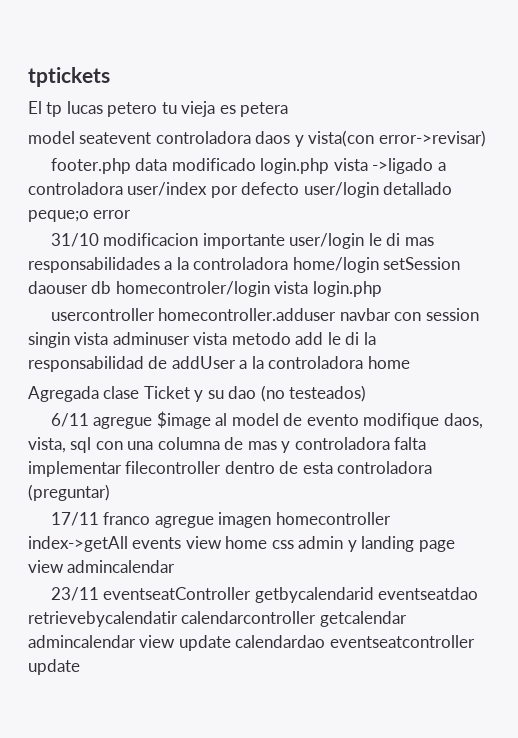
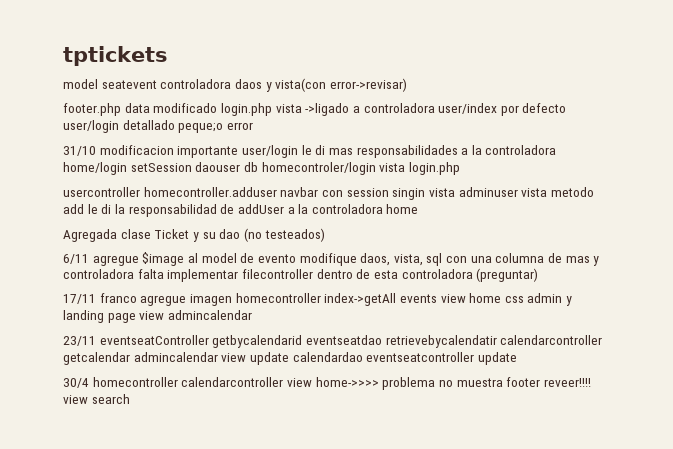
- El tp lucas petero tu vieja es petera
+ 30/4 homecontroller calendarcontroller view home->>>> problema no muestra footer reveer!!!! view search

